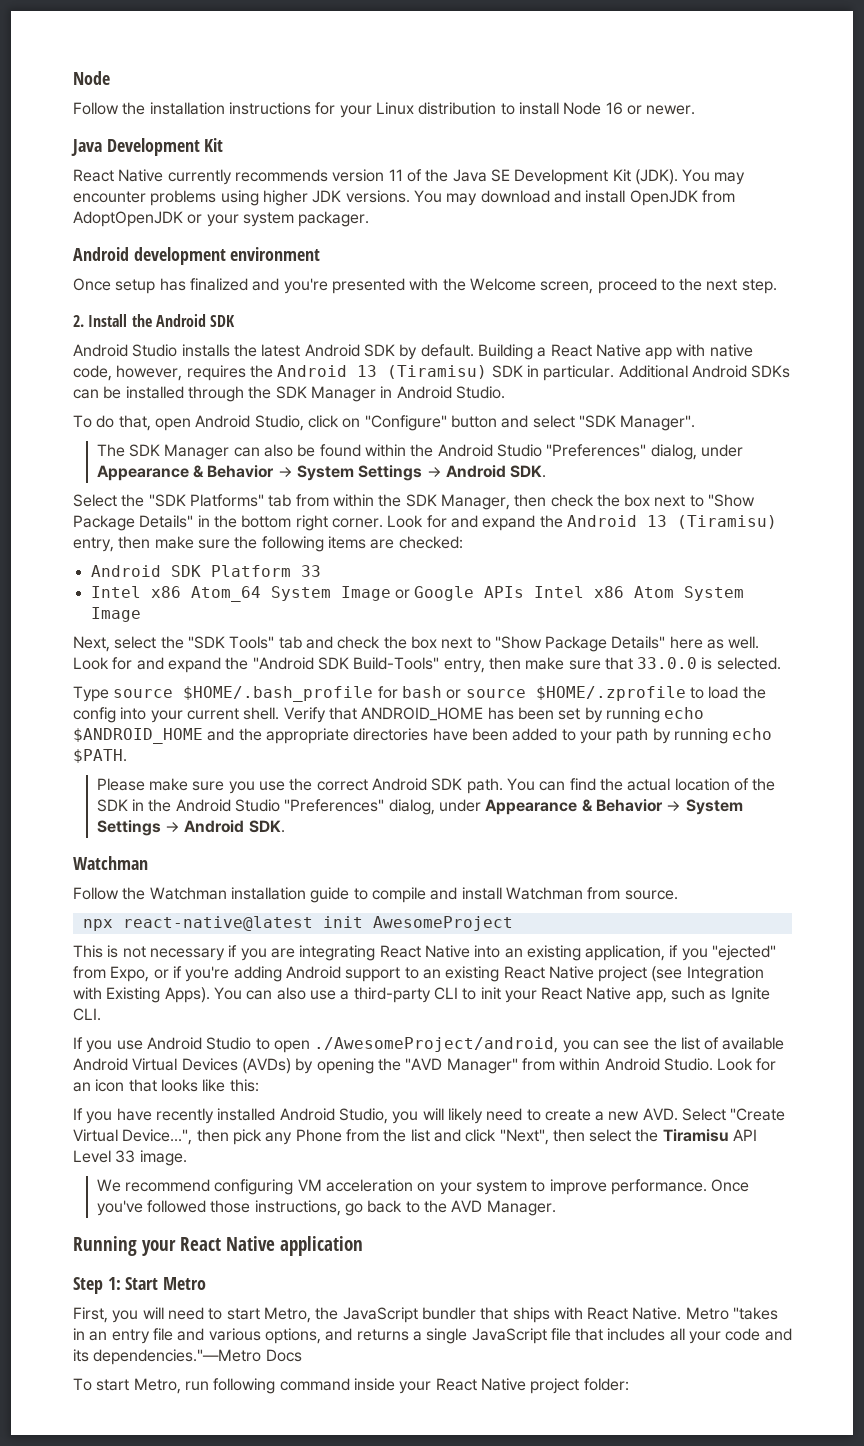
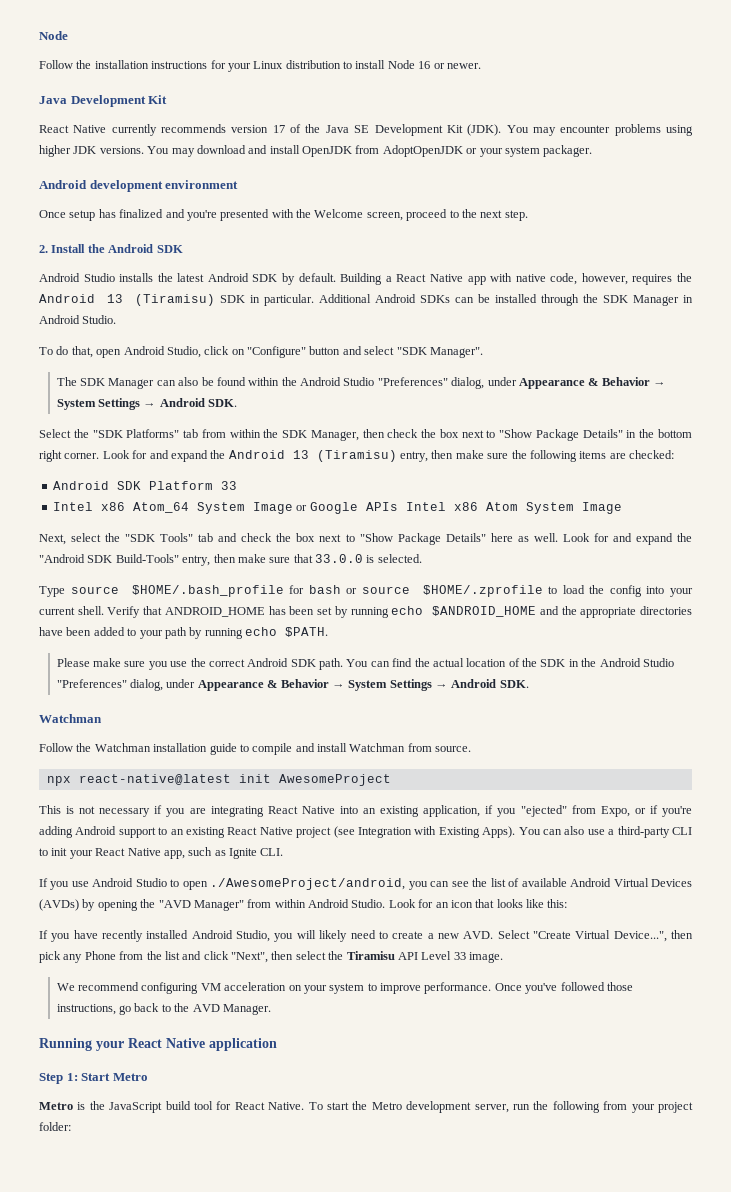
- React Native currently recommends version 11 of the Java SE Development Kit (JDK).
+ React Native currently recommends version 17 of the Java SE Development Kit (JDK).
- First, you will need to start Metro, the JavaScript bundler that ships with React Native. Metro "takes in an entry file and various options, and returns a single JavaScript file that includes all your code and its dependencies."—Metro Docs
- To start Metro, run following command inside your React Native project folder:
+ Metro is the JavaScript build tool for React Native. To start the Metro development server, run the following from your project folder:

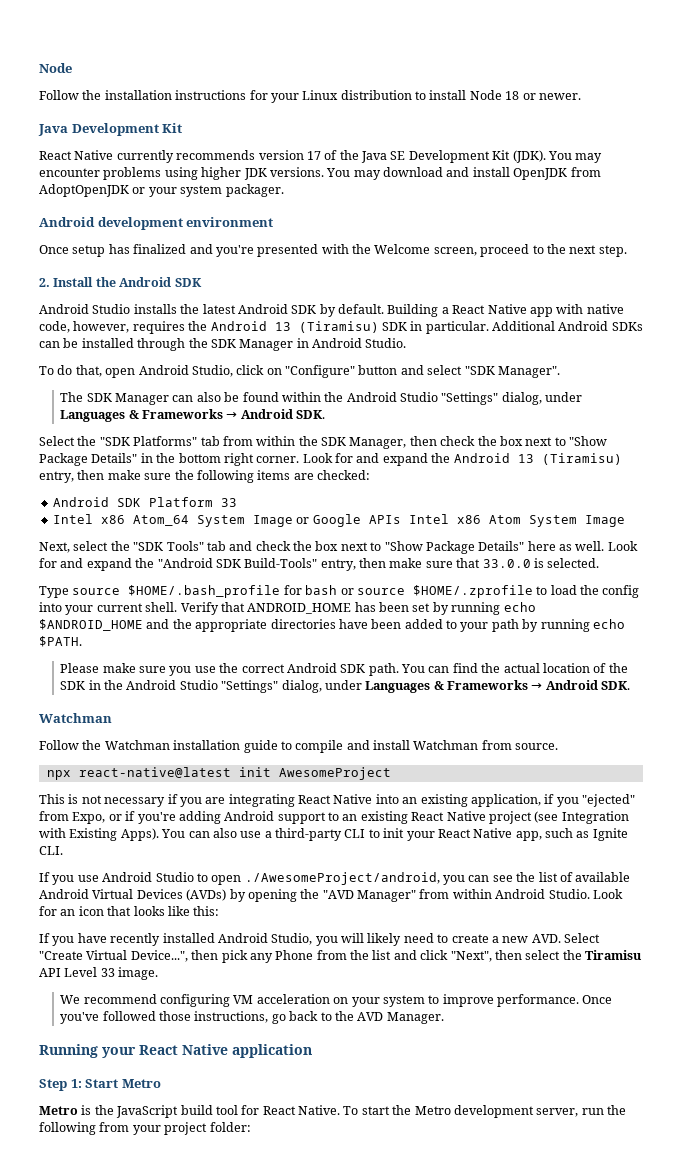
- Follow the installation instructions for your Linux distribution to install Node 16 or newer.
+ Follow the installation instructions for your Linux distribution to install Node 18 or newer.
- The SDK Manager can also be found within the Android Studio "Preferences" dialog, under Appearance & Behavior → System Settings → Android SDK.
+ The SDK Manager can also be found within the Android Studio "Settings" dialog, under Languages & Frameworks → Android SDK.
- You can find the actual location of the SDK in the Android Studio "Preferences" dialog, under Appearance & Behavior → System Settings → Android SDK.
+ You can find the actual location of the SDK in the Android Studio "Settings" dialog, under Languages & Frameworks → Android SDK.

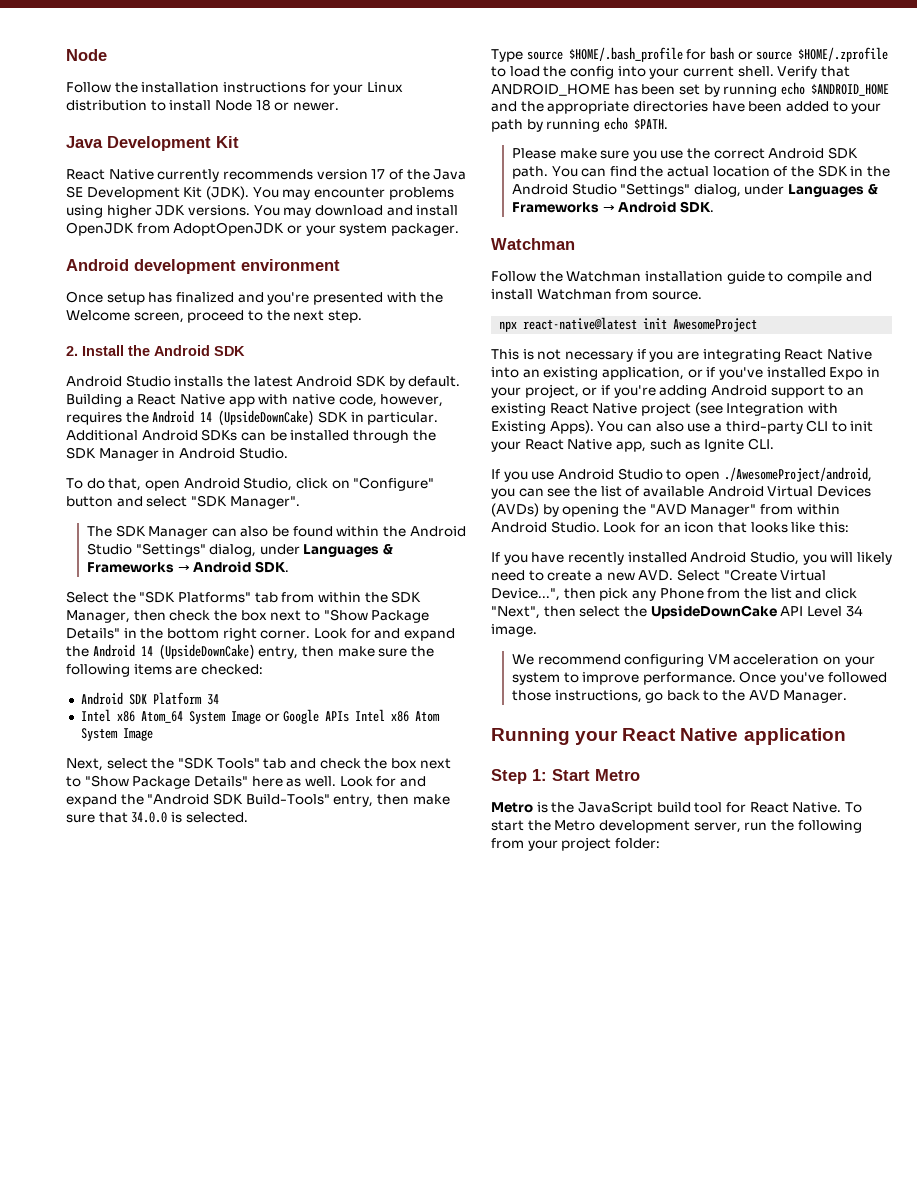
- Building a React Native app with native code, however, requires the Android 13 (Tiramisu) SDK in particular.
+ Building a React Native app with native code, however, requires the Android 14 (UpsideDownCake) SDK in particular.
- Look for and expand the Android 13 (Tiramisu) entry, then make sure the following items are checked:
+ Look for and expand the Android 14 (UpsideDownCake) entry, then make sure the following items are checked:
- Android SDK Platform 33
+ Android SDK Platform 34
- Look for and expand the "Android SDK Build-Tools" entry, then make sure that 33.0.0 is selected.
+ Look for and expand the "Android SDK Build-Tools" entry, then make sure that 34.0.0 is selected.
- This is not necessary if you are integrating React Native into an existing application, if you "ejected" from Expo, or if you're adding Android support to an existing React Native project (see Integration with Existing Apps).
+ This is not necessary if you are integrating React Native into an existing application, or if you've installed Expo in your project, or if you're adding Android support to an existing React Native project (see Integration with Existing Apps).
- If you have recently installed Android Studio, you will likely need to create a new AVD. Select "Create Virtual Device...", then pick any Phone from the list and click "Next", then select the Tiramisu API Level 33 image.
+ If you have recently installed Android Studio, you will likely need to create a new AVD. Select "Create Virtual Device...", then pick any Phone from the list and click "Next", then select the UpsideDownCake API Level 34 image.

